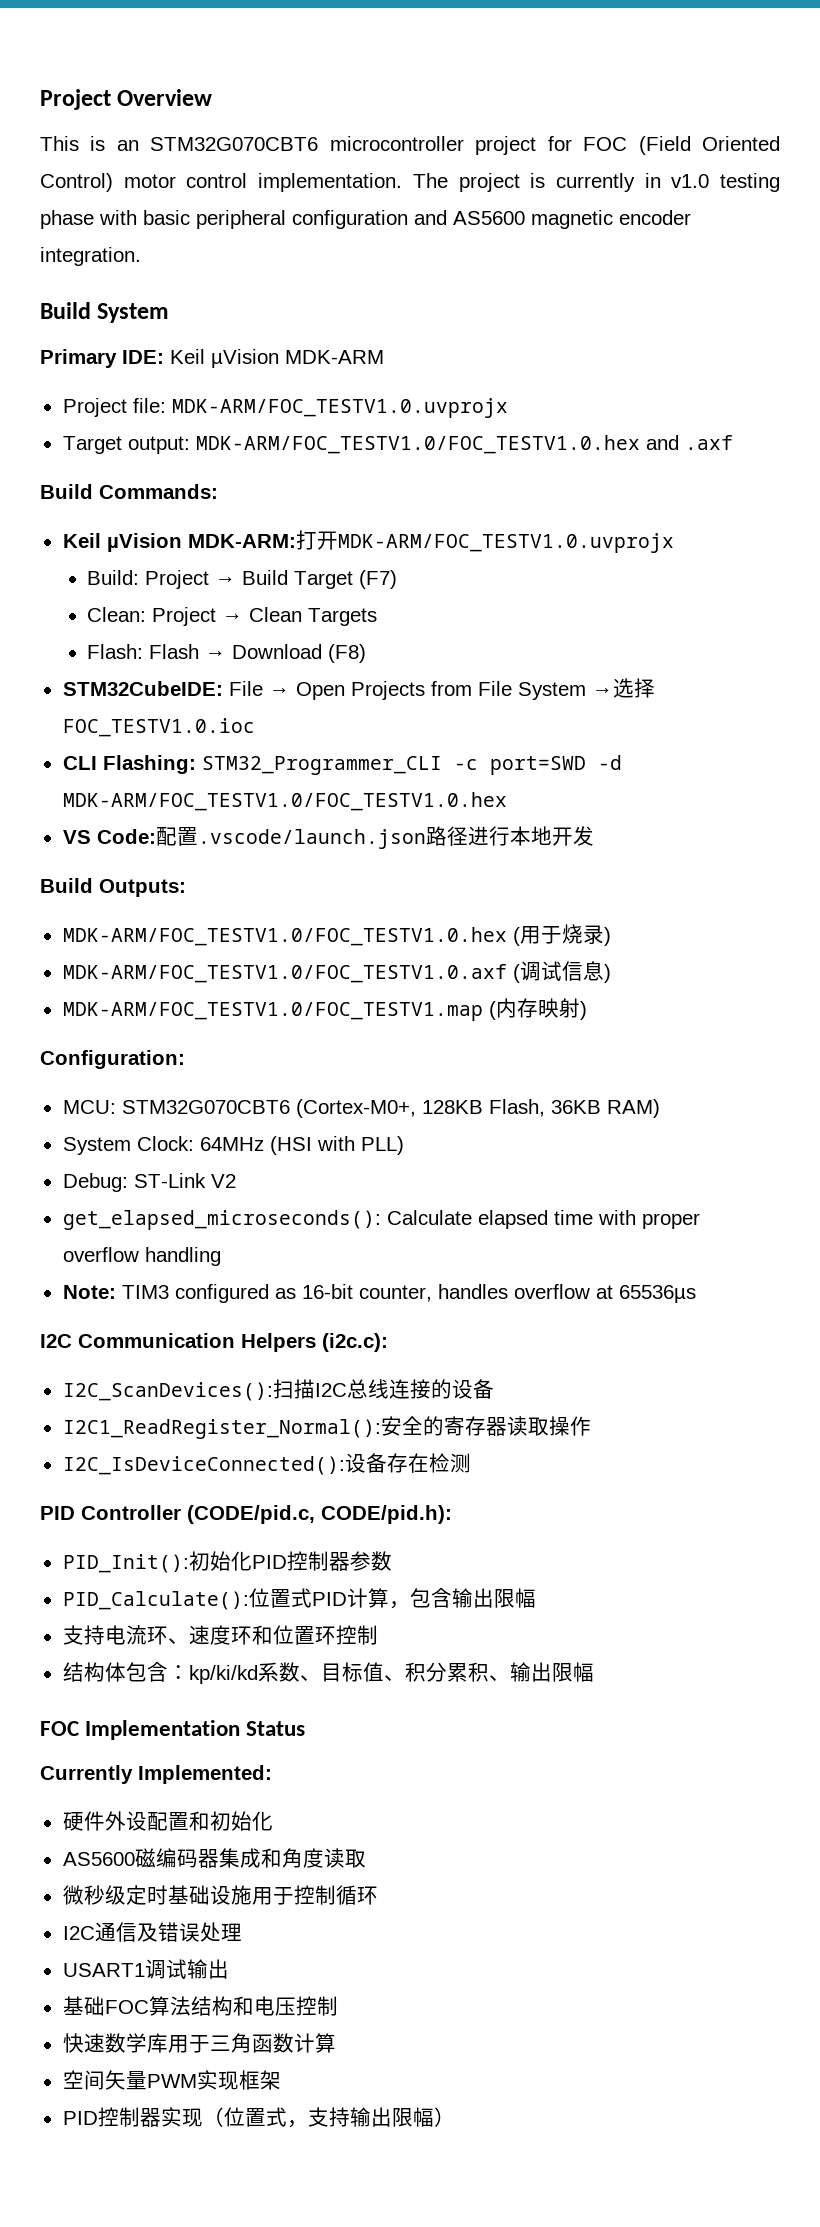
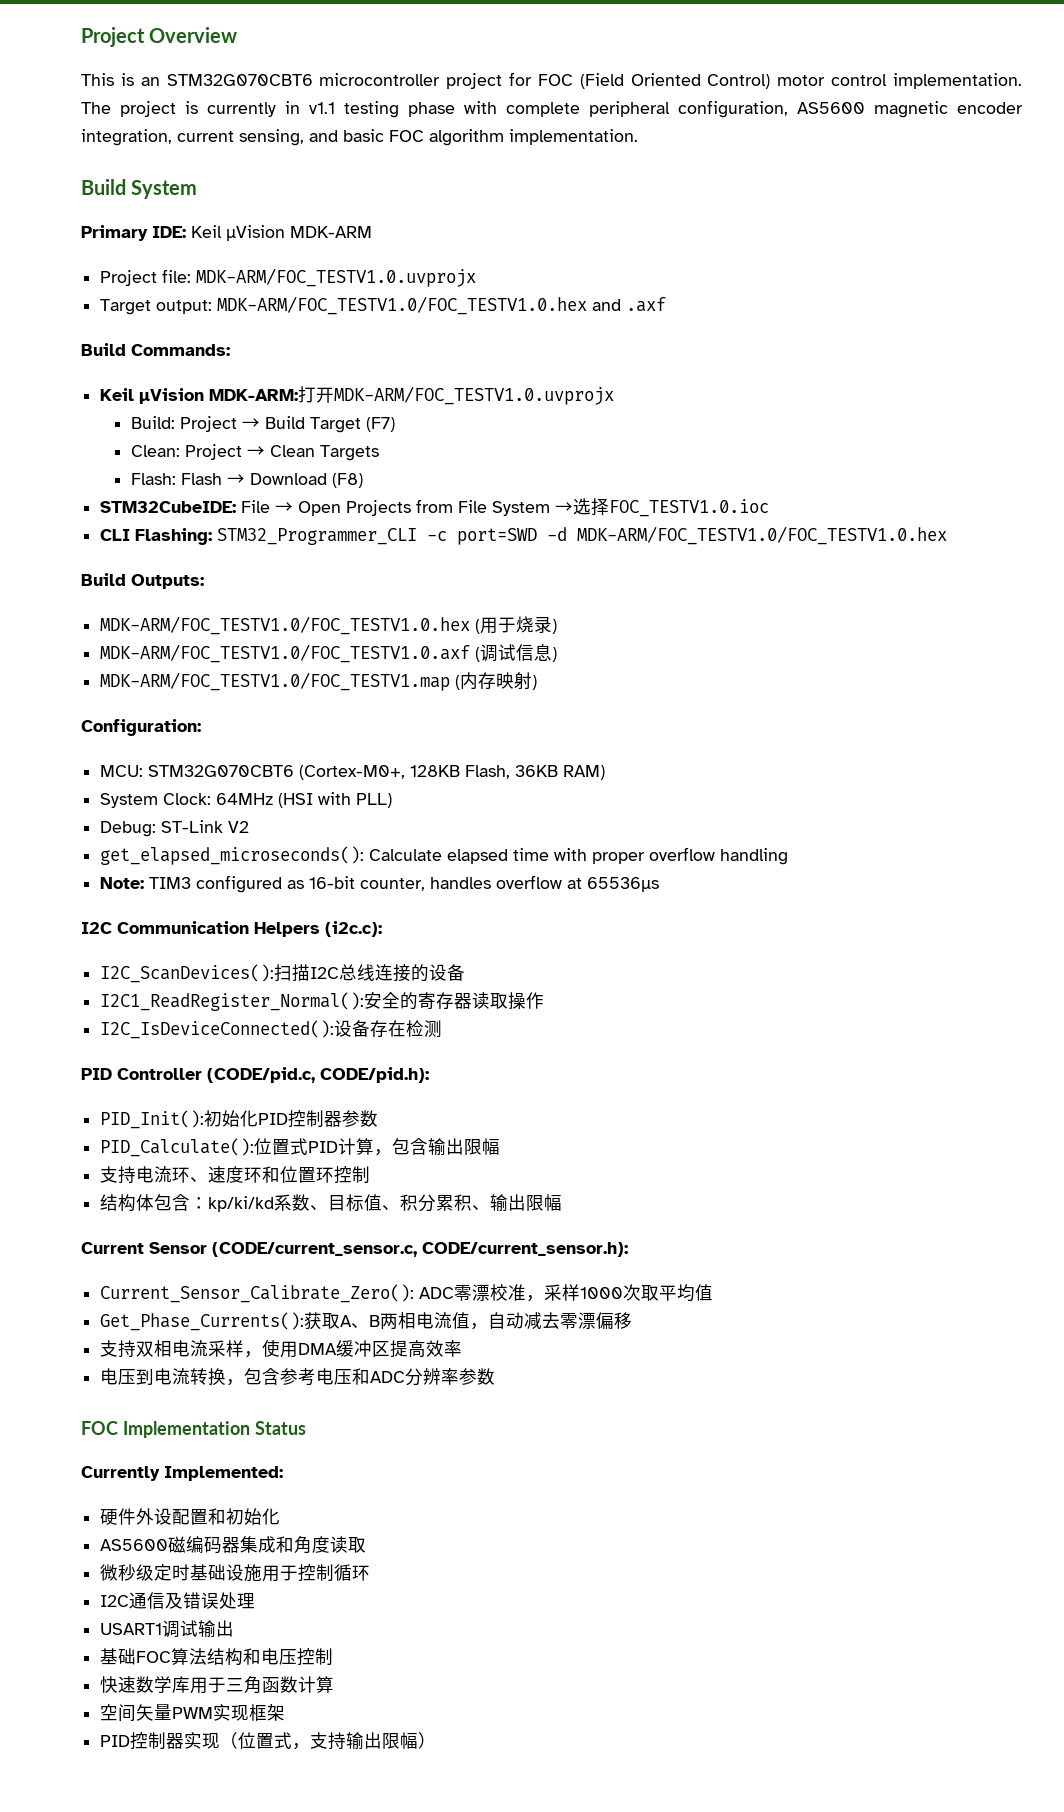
- The project is currently in v1.0 testing phase with basic peripheral configuration and AS5600 magnetic encoder integration.
+ The project is currently in v1.1 testing phase with complete peripheral configuration, AS5600 magnetic encoder integration, current sensing, and basic FOC algorithm implementation.
- VS Code:配置.vscode/launch.json路径进行本地开发
+ Current Sensor (CODE/current_sensor.c, CODE/current_sensor.h):
+ Current_Sensor_Calibrate_Zero(): ADC零漂校准，采样1000次取平均值
+ Get_Phase_Currents():获取A、B两相电流值，自动减去零漂偏移
+ 支持双相电流采样，使用DMA缓冲区提高效率
+ 电压到电流转换，包含参考电压和ADC分辨率参数

